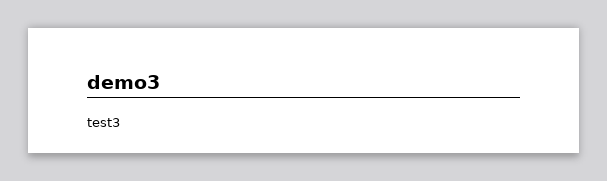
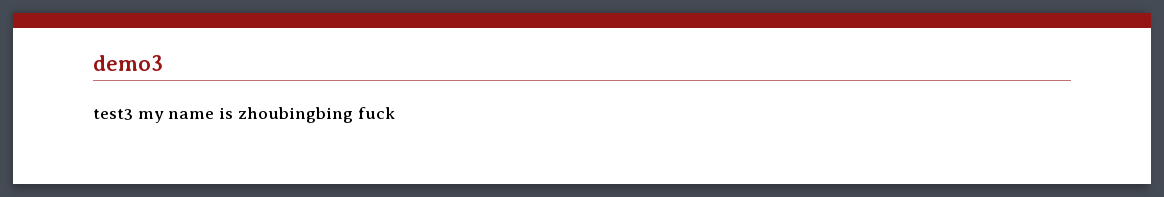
- test3
+ test3 my name is zhoubingbing fuck

